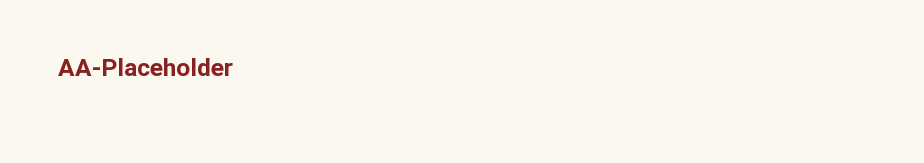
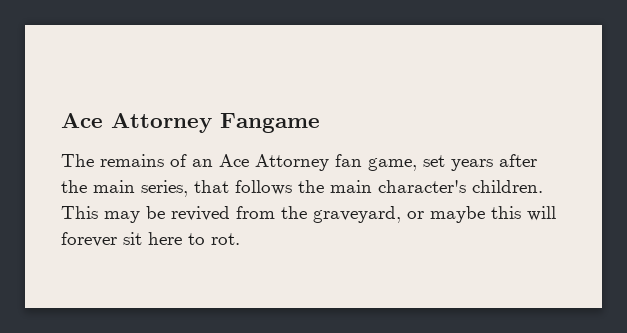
- AA-Placeholder
+ Ace Attorney Fangame
+ The remains of an Ace Attorney fan game, set years after the main series, that follows the main character's children. This may be revived from the graveyard, or maybe this will forever sit here to rot.

